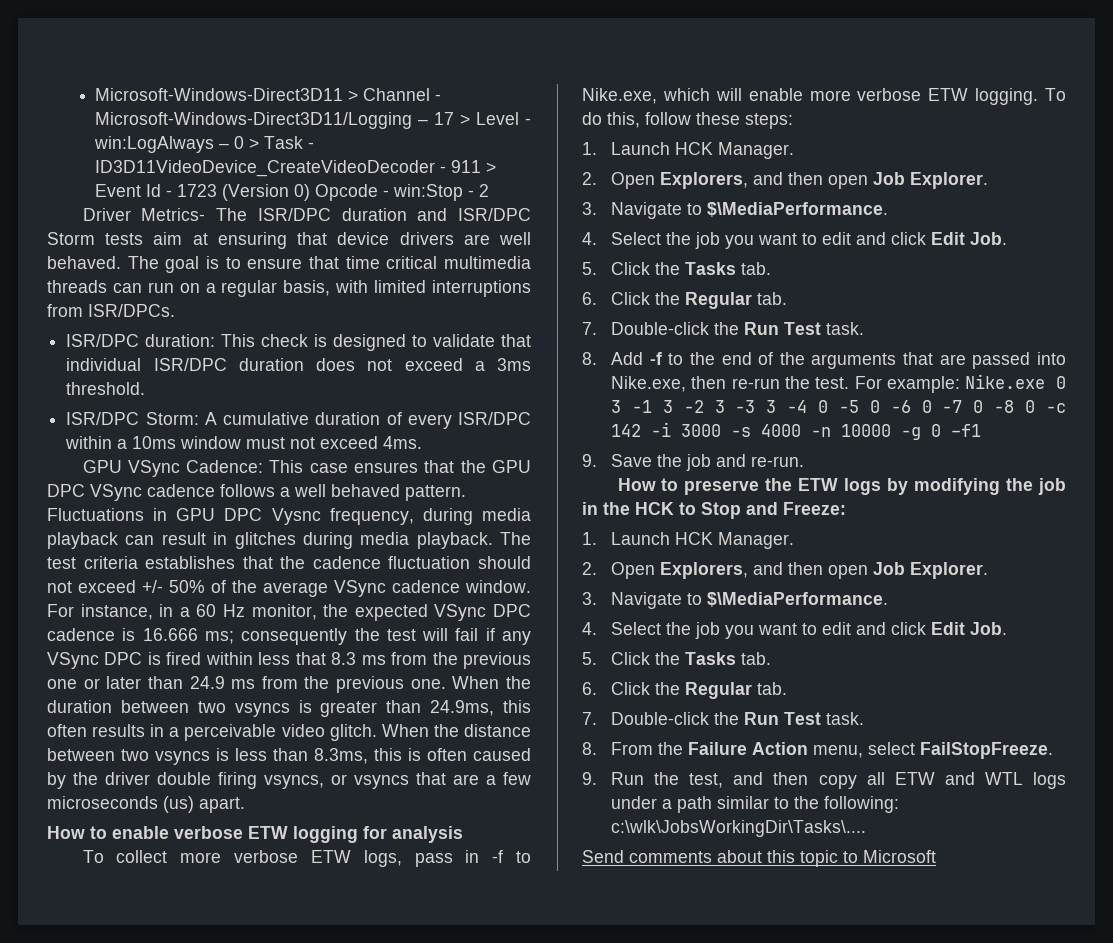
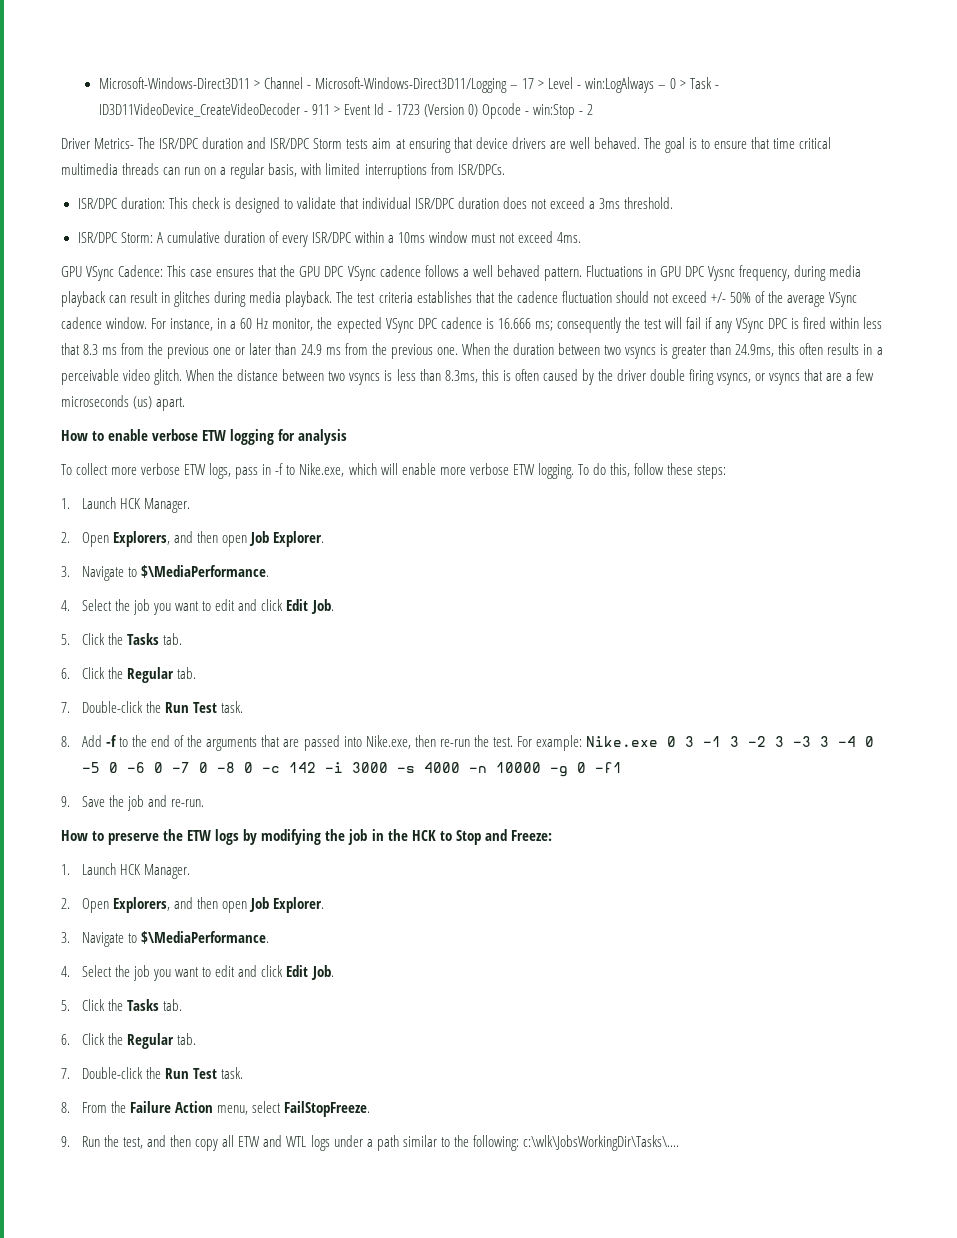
- Send comments about this topic to Microsoft

